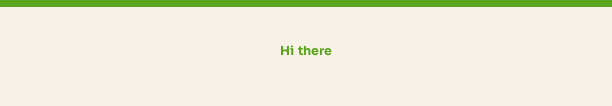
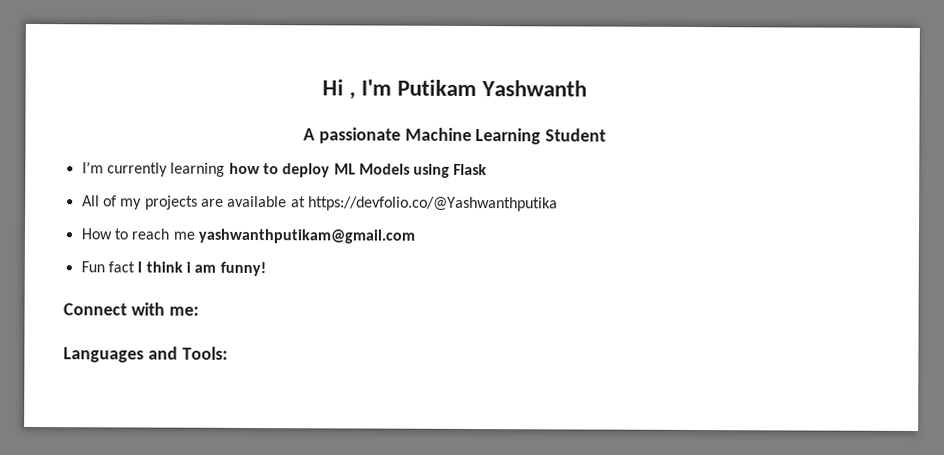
- Hi there
+ Hi , I'm Putikam Yashwanth
+ A passionate Machine Learning Student
+ I’m currently learning how to deploy ML Models using Flask
+ All of my projects are available at https://devfolio.co/@Yashwanthputika
+ How to reach me yashwanthputikam@gmail.com
+ Fun fact I think i am funny!
+ Connect with me:
+ Languages and Tools:

